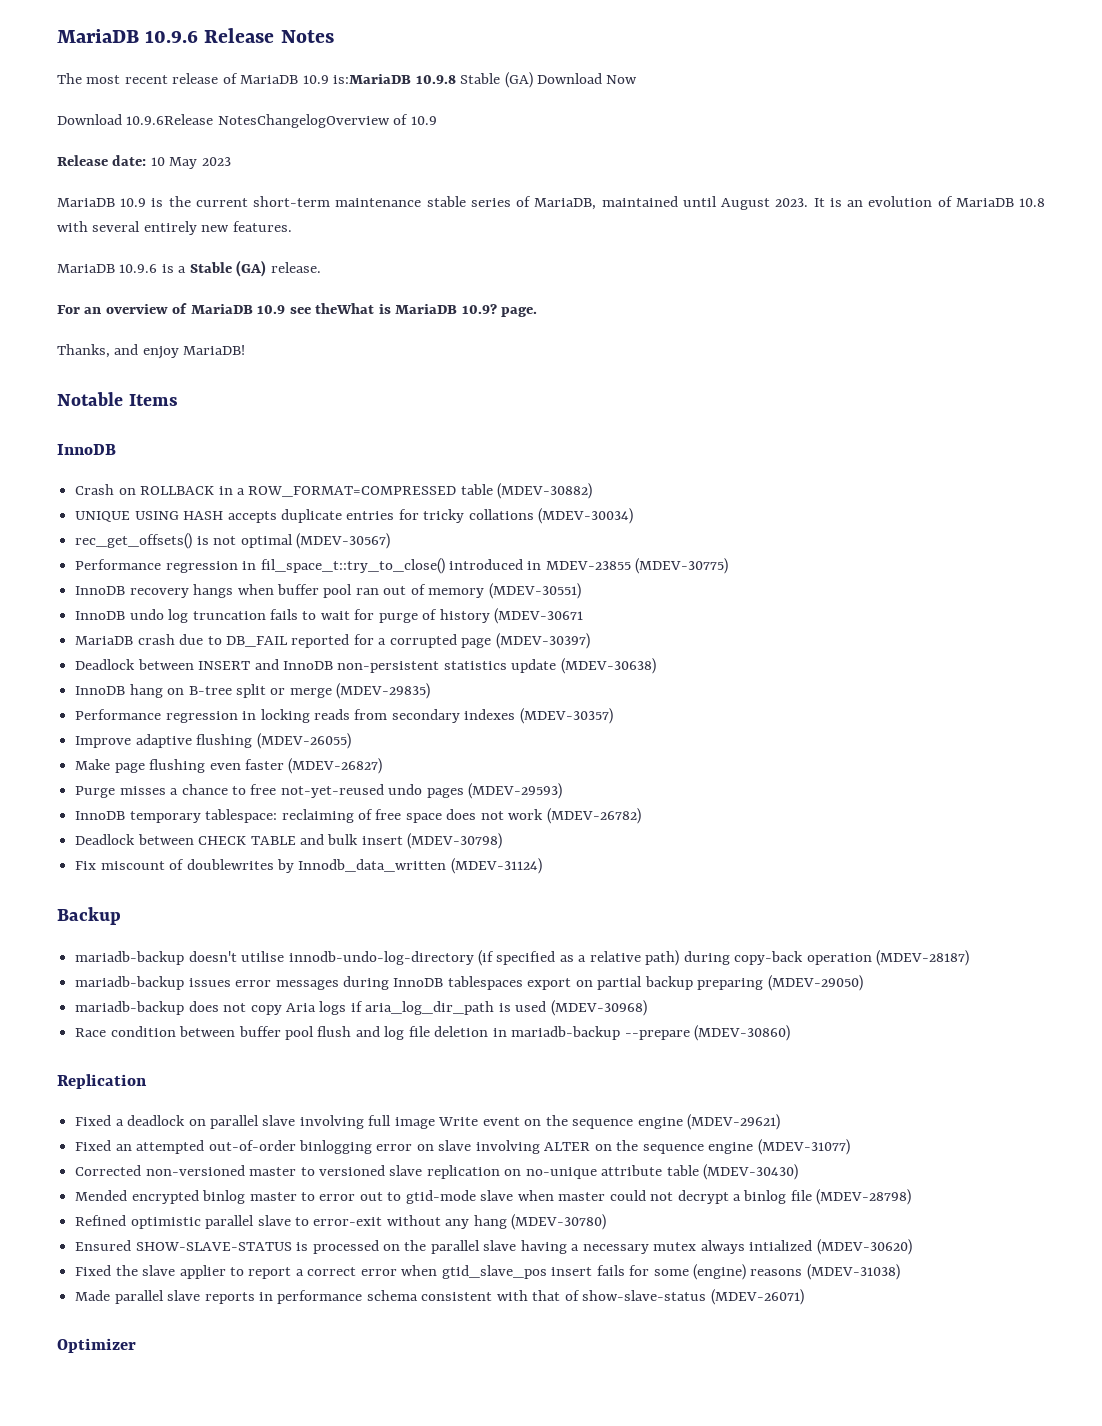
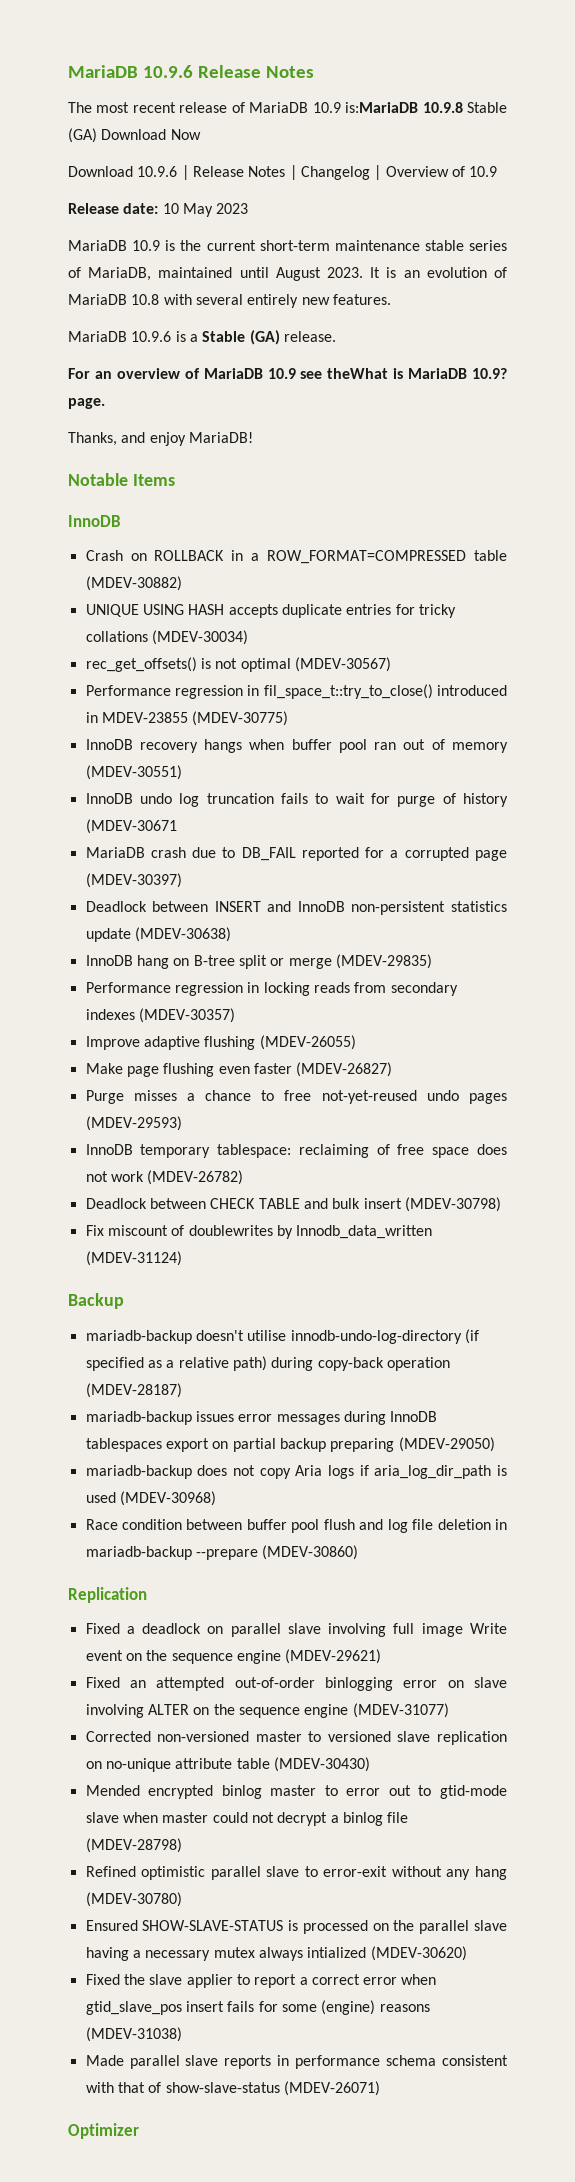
- Download 10.9.6Release NotesChangelogOverview of 10.9
+ Download 10.9.6 | Release Notes | Changelog | Overview of 10.9

